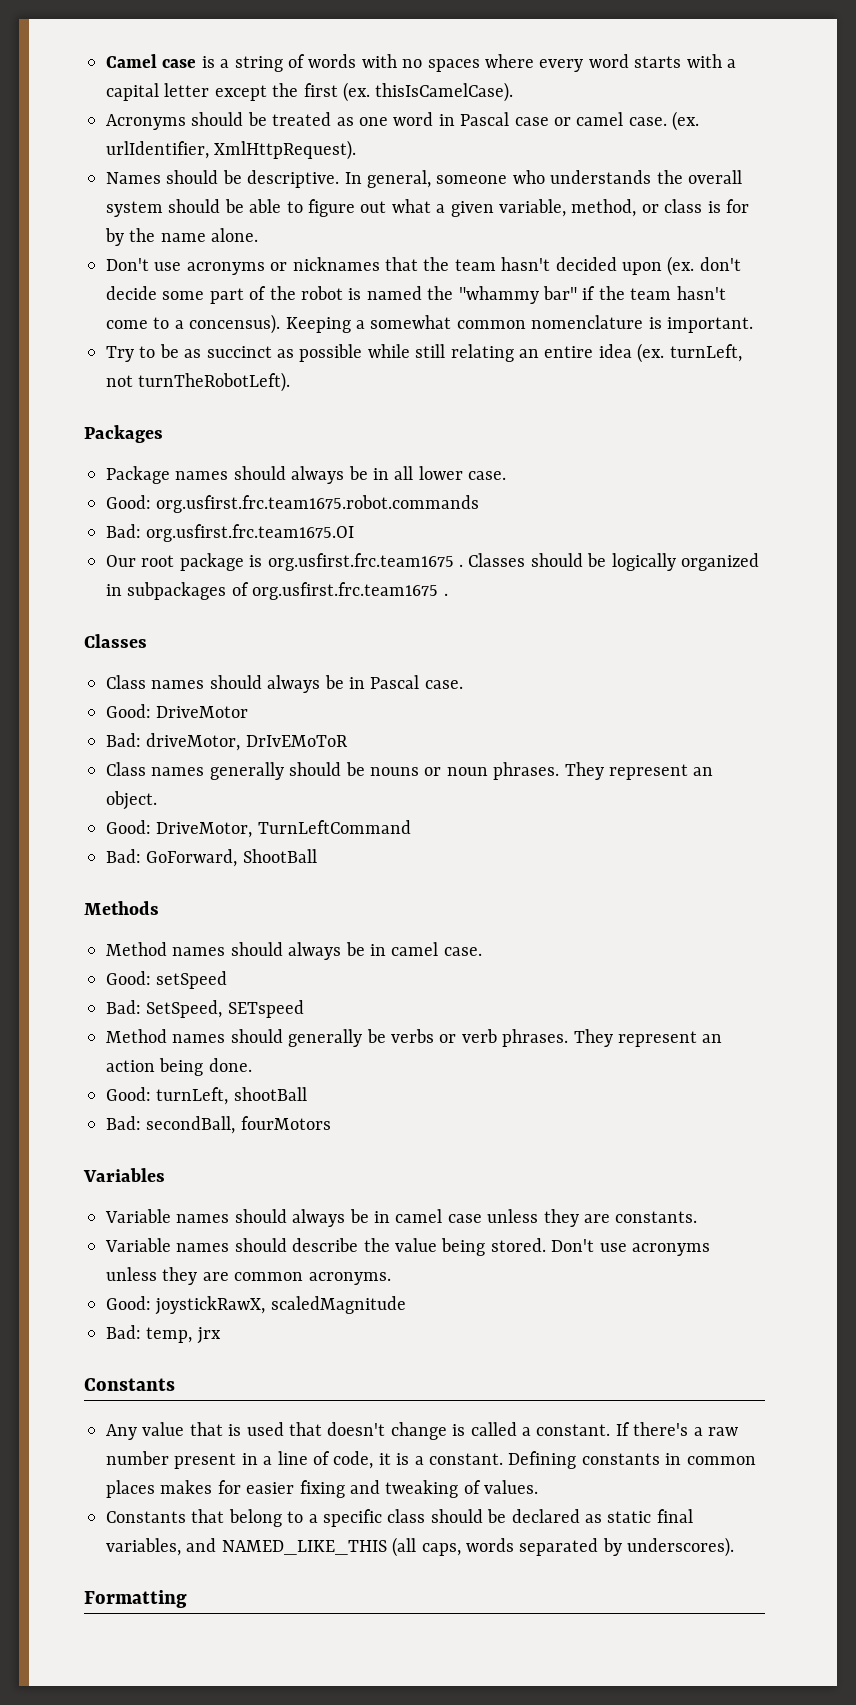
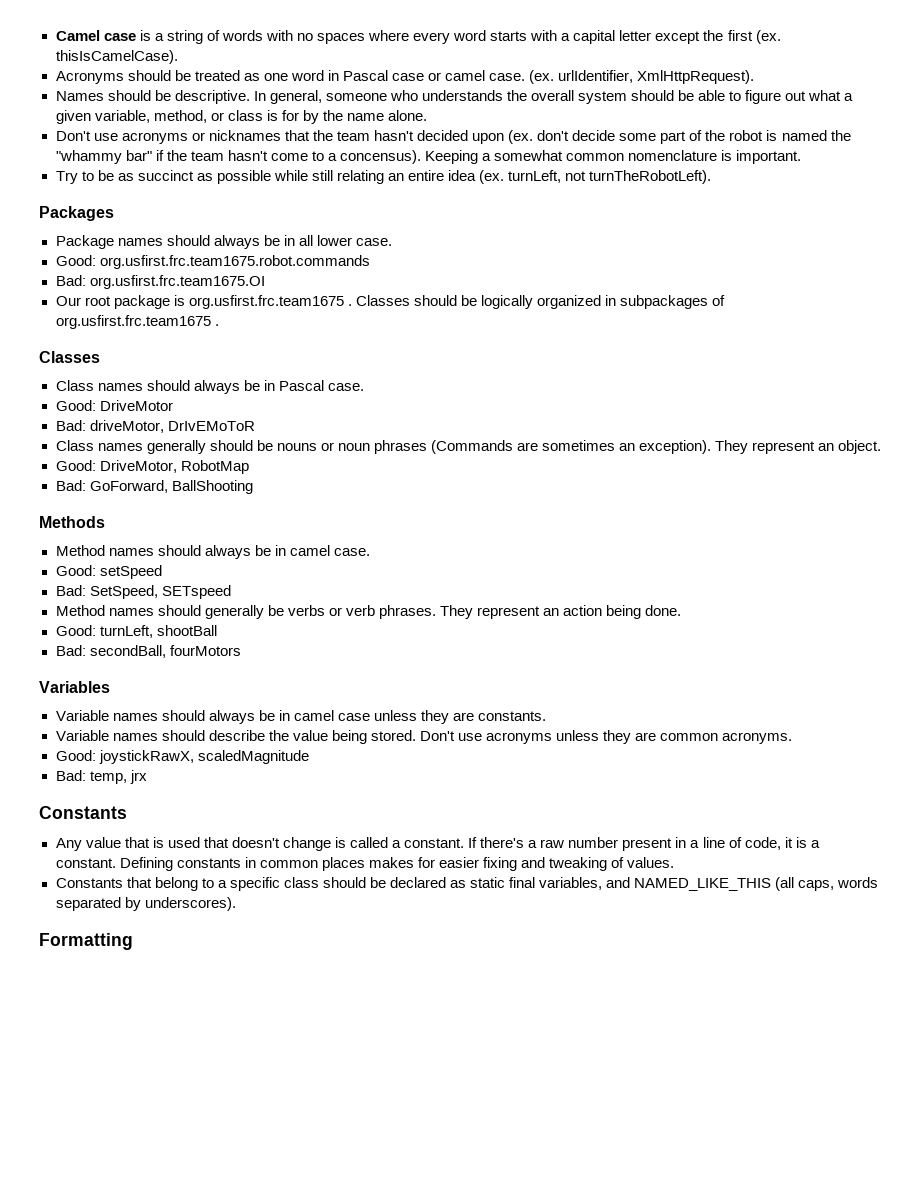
- Class names generally should be nouns or noun phrases.
+ Class names generally should be nouns or noun phrases (Commands are sometimes an exception).
- Good: DriveMotor, TurnLeftCommand
+ Good: DriveMotor, RobotMap
- Bad: GoForward, ShootBall
+ Bad: GoForward, BallShooting

